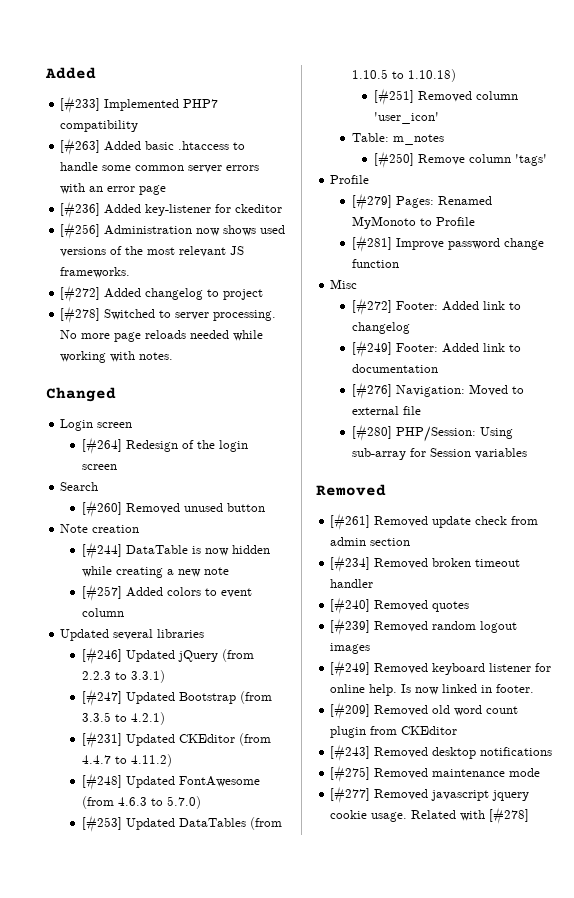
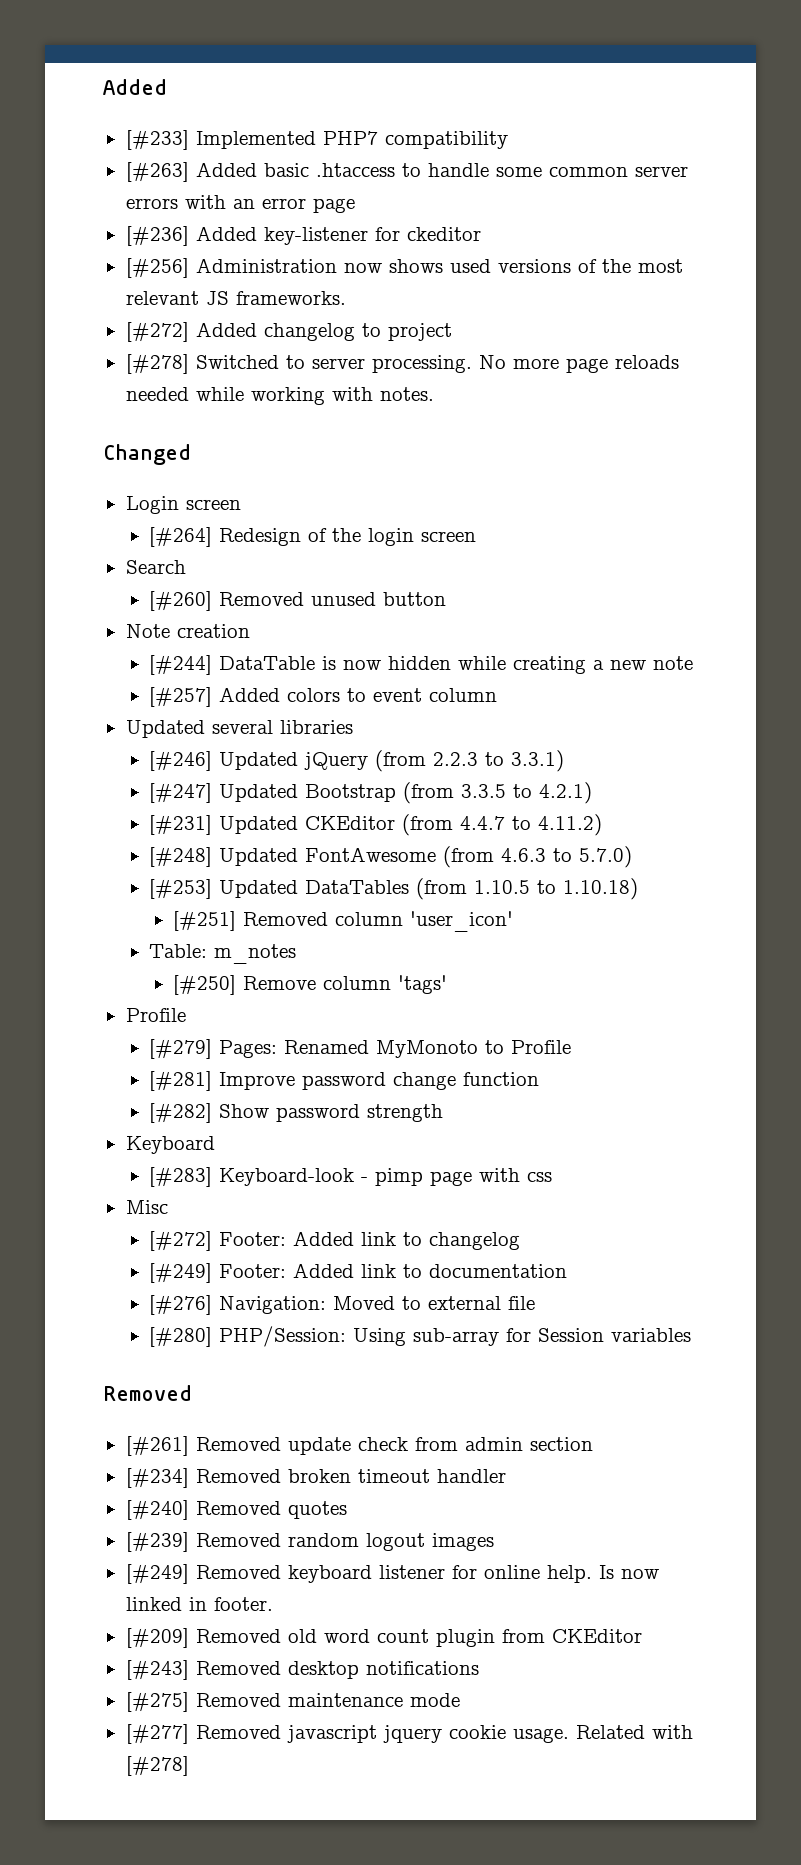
+ [#282] Show password strength
+ Keyboard
+ [#283] Keyboard-look - pimp page with css

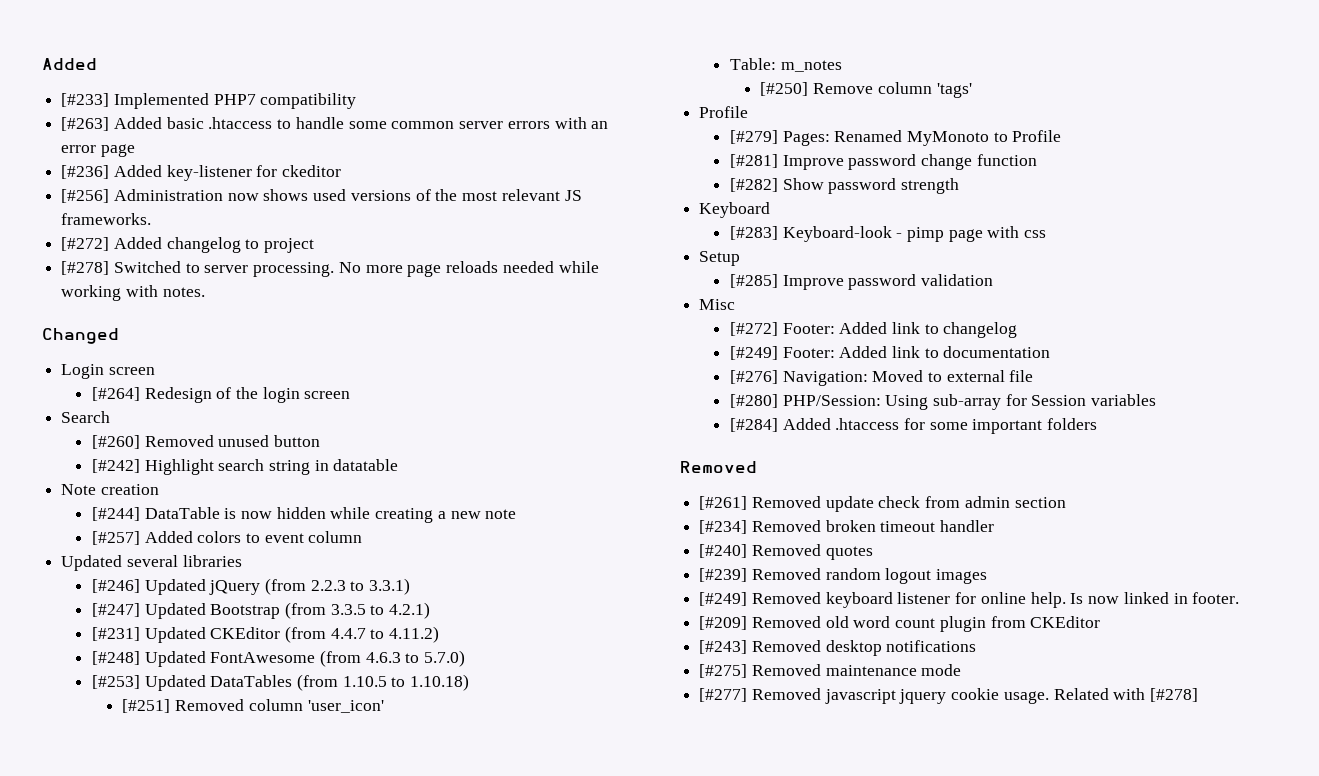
+ [#242] Highlight search string in datatable
+ Setup
+ [#285] Improve password validation
+ [#284] Added .htaccess for some important folders

